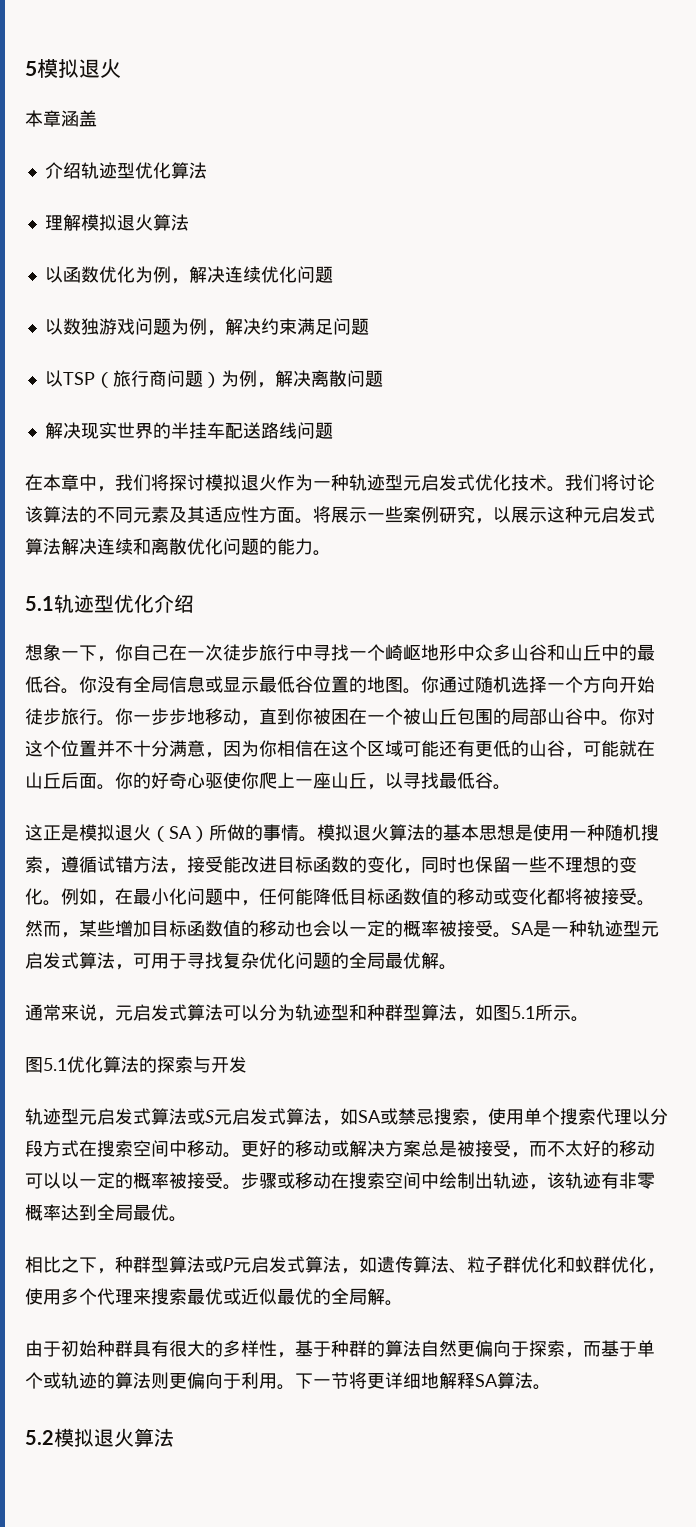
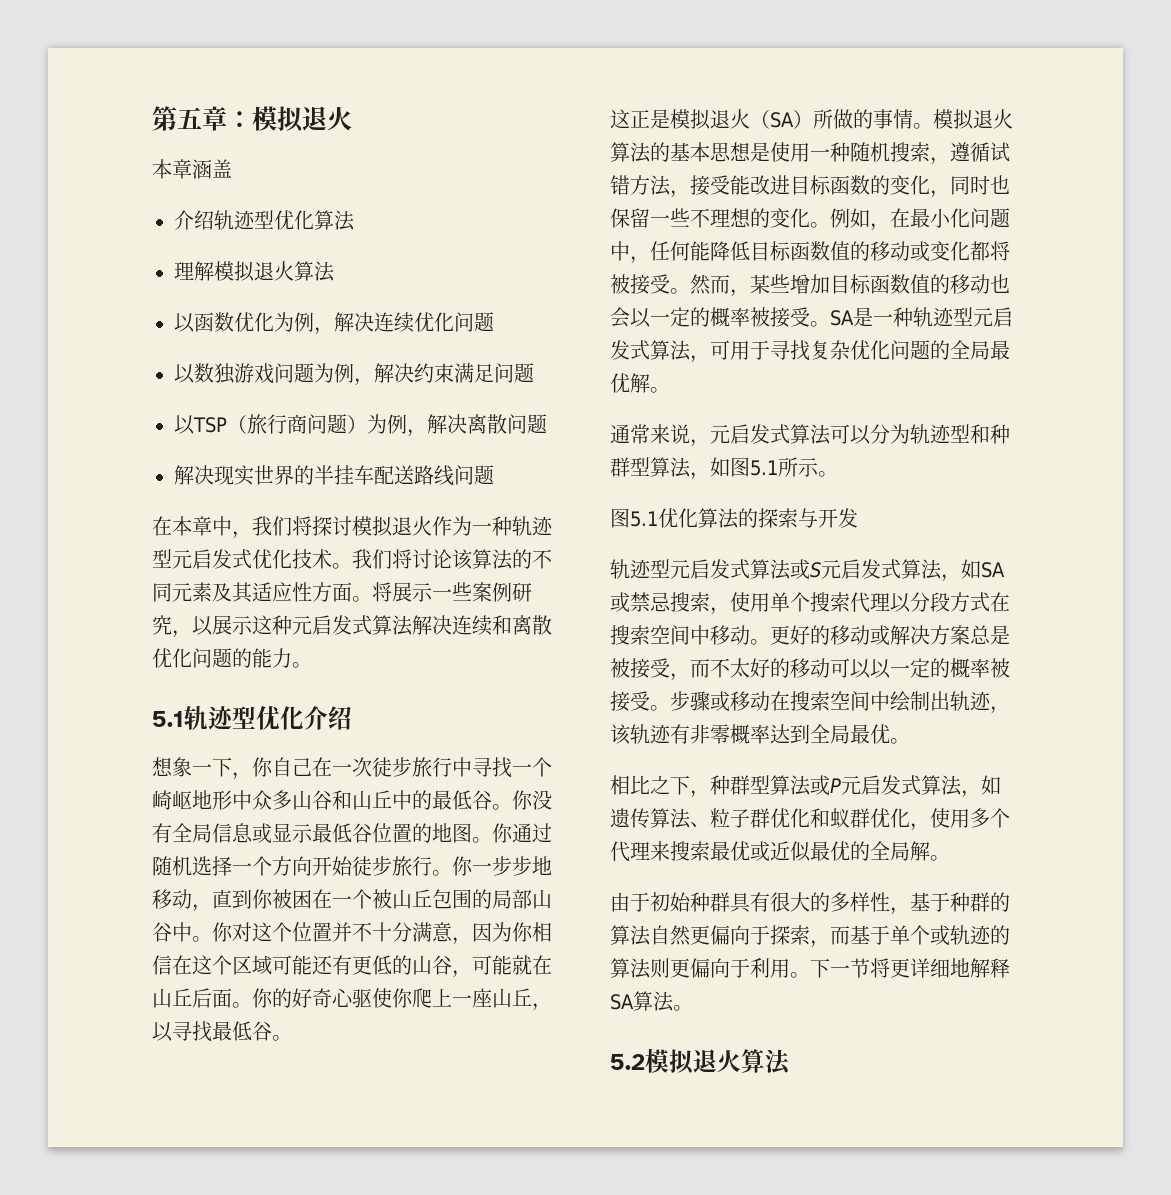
- 5模拟退火
+ 第五章：模拟退火

